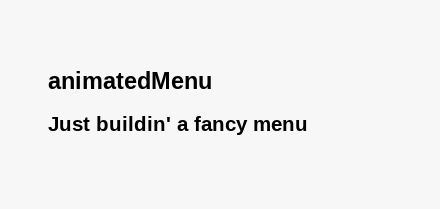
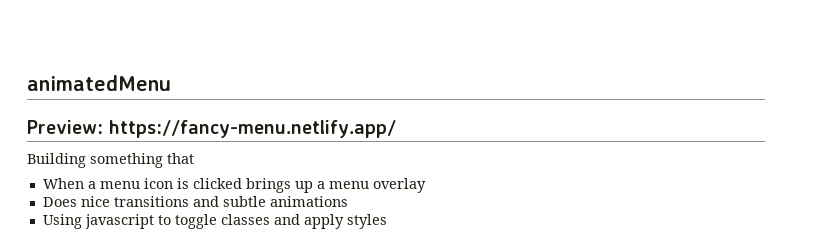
- Just buildin' a fancy menu
+ Preview: https://fancy-menu.netlify.app/
+ Building something that
+ When a menu icon is clicked brings up a menu overlay
+ Does nice transitions and subtle animations
+ Using javascript to toggle classes and apply styles

